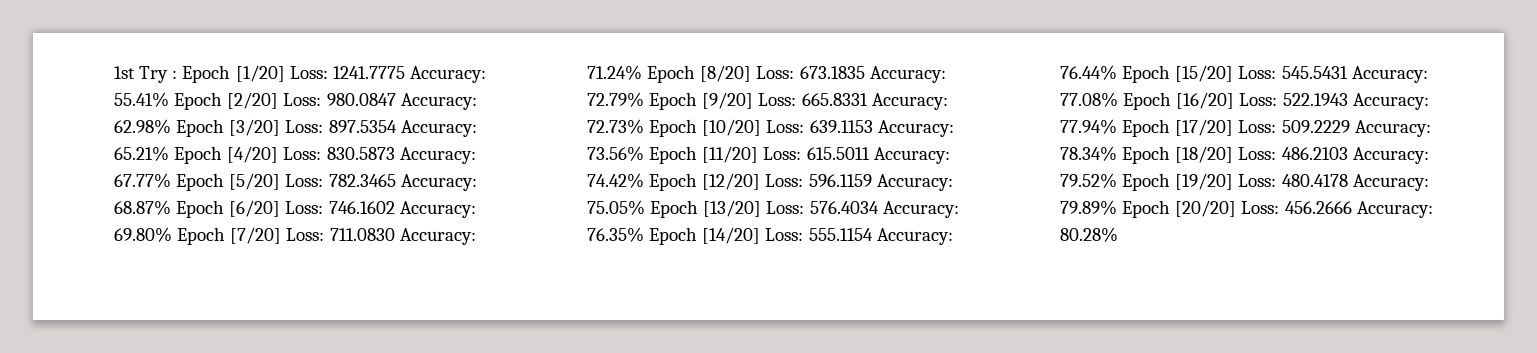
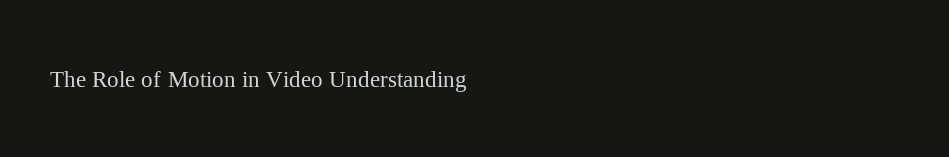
- 1st Try : Epoch [1/20] Loss: 1241.7775 Accuracy: 55.41% Epoch [2/20] Loss: 980.0847 Accuracy: 62.98% Epoch [3/20] Loss: 897.5354 Accuracy: 65.21% Epoch [4/20] Loss: 830.5873 Accuracy: 67.77% Epoch [5/20] Loss: 782.3465 Accuracy: 68.87% Epoch [6/20] Loss: 746.1602 Accuracy: 69.80% Epoch [7/20] Loss: 711.0830 Accuracy: 71.24% Epoch [8/20] Loss: 673.1835 Accuracy: 72.79% Epoch [9/20] Loss: 665.8331 Accuracy: 72.73% Epoch [10/20] Loss: 639.1153 Accuracy: 73.56% Epoch [11/20] Loss: 615.5011 Accuracy: 74.42% Epoch [12/20] Loss: 596.1159 Accuracy: 75.05% Epoch [13/20] Loss: 576.4034 Accuracy: 76.35% Epoch [14/20] Loss: 555.1154 Accuracy: 76.44% Epoch [15/20] Loss: 545.5431 Accuracy: 77.08% Epoch [16/20] Loss: 522.1943 Accuracy: 77.94% Epoch [17/20] Loss: 509.2229 Accuracy: 78.34% Epoch [18/20] Loss: 486.2103 Accuracy: 79.52% Epoch [19/20] Loss: 480.4178 Accuracy: 79.89% Epoch [20/20] Loss: 456.2666 Accuracy: 80.28%
+ The Role of Motion in Video Understanding

